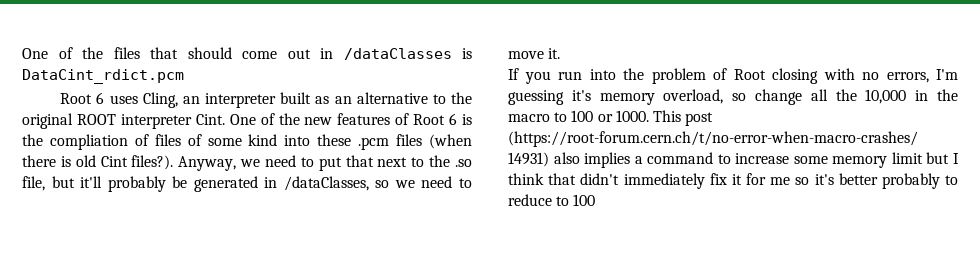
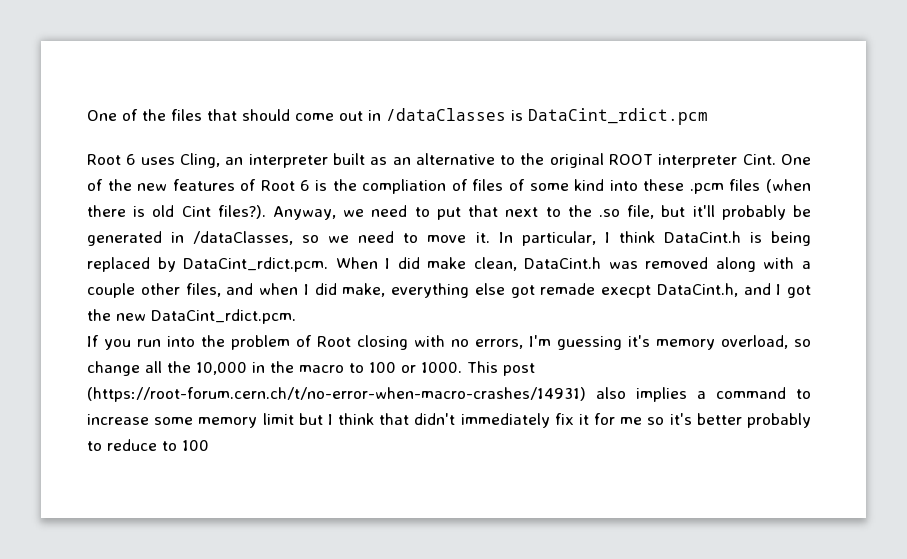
+ In particular, I think DataCint.h is being replaced by DataCint_rdict.pcm. When I did make clean, DataCint.h was removed along with a couple other files, and when I did make, everything else got remade execpt DataCint.h, and I got the new DataCint_rdict.pcm.

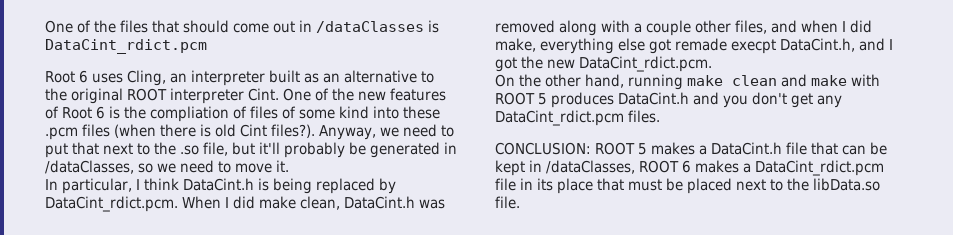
- Anyway, we need to put that next to the .so file, but it'll probably be generated in /dataClasses, so we need to move it. In particular, I think DataCint.h is being replaced by DataCint_rdict.pcm. When I did make clean, DataCint.h was removed along with a couple other files, and when I did make, everything else got remade execpt DataCint.h, and I got the new DataCint_rdict.pcm.
+ Anyway, we need to put that next to the .so file, but it'll probably be generated in /dataClasses, so we need to move it.
+ In particular, I think DataCint.h is being replaced by DataCint_rdict.pcm. When I did make clean, DataCint.h was removed along with a couple other files, and when I did make, everything else got remade execpt DataCint.h, and I got the new DataCint_rdict.pcm.
- If you run into the problem of Root closing with no errors, I'm guessing it's memory overload, so change all the 10,000 in the macro to 100 or 1000. This post (https://root-forum.cern.ch/t/no-error-when-macro-crashes/14931) also implies a command to increase some memory limit but I think that didn't immediately fix it for me so it's better probably to reduce to 100
+ On the other hand, running make clean and make with ROOT 5 produces DataCint.h and you don't get any DataCint_rdict.pcm files.
+ CONCLUSION: ROOT 5 makes a DataCint.h file that can be kept in /dataClasses, ROOT 6 makes a DataCint_rdict.pcm file in its place that must be placed next to the libData.so file.

